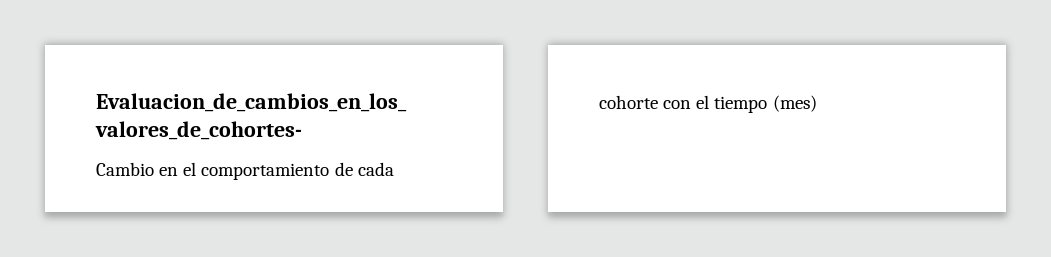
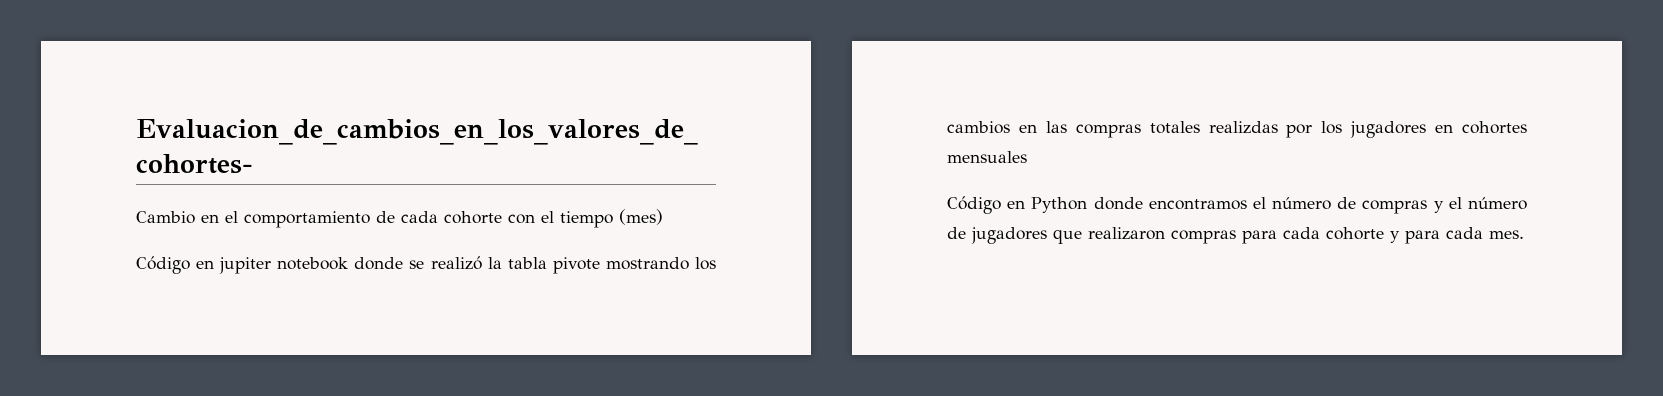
+ Código en jupiter notebook donde se realizó la tabla pivote mostrando los cambios en las compras totales realizdas por los jugadores en cohortes mensuales
+ Código en Python donde encontramos el número de compras y el número de jugadores que realizaron compras para cada cohorte y para cada mes.

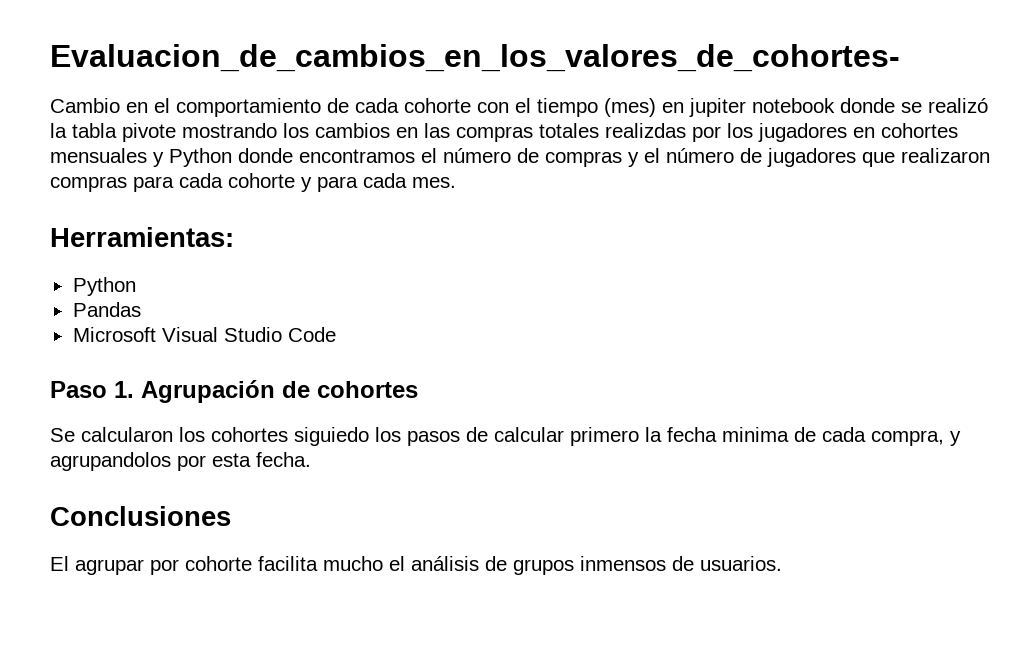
- Cambio en el comportamiento de cada cohorte con el tiempo (mes)
- Código en jupiter notebook donde se realizó la tabla pivote mostrando los cambios en las compras totales realizdas por los jugadores en cohortes mensuales
- Código en Python donde encontramos el número de compras y el número de jugadores que realizaron compras para cada cohorte y para cada mes.
+ Cambio en el comportamiento de cada cohorte con el tiempo (mes) en jupiter notebook donde se realizó la tabla pivote mostrando los cambios en las compras totales realizdas por los jugadores en cohortes mensuales y Python donde encontramos el número de compras y el número de jugadores que realizaron compras para cada cohorte y para cada mes.
+ Herramientas:
+ Python
+ Pandas
+ Microsoft Visual Studio Code
+ Paso 1. Agrupación de cohortes
+ Se calcularon los cohortes siguiedo los pasos de calcular primero la fecha minima de cada compra, y agrupandolos por esta fecha.
+ Conclusiones
+ El agrupar por cohorte facilita mucho el análisis de grupos inmensos de usuarios.

